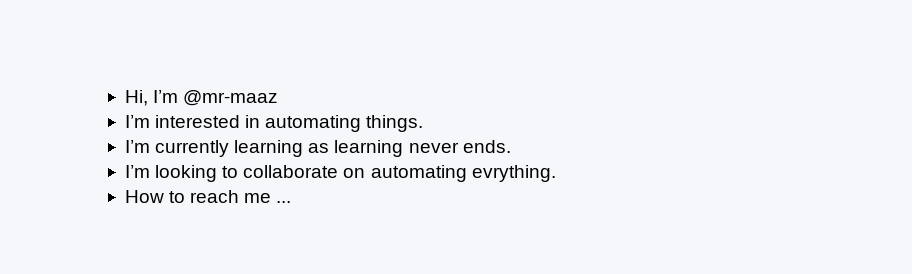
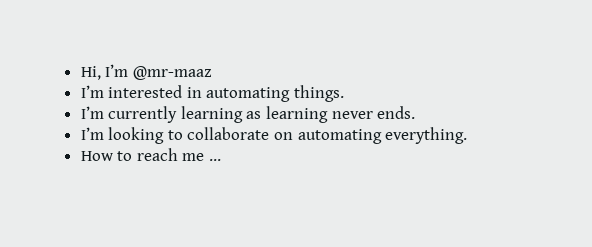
- I’m looking to collaborate on automating evrything.
+ I’m looking to collaborate on automating everything.

